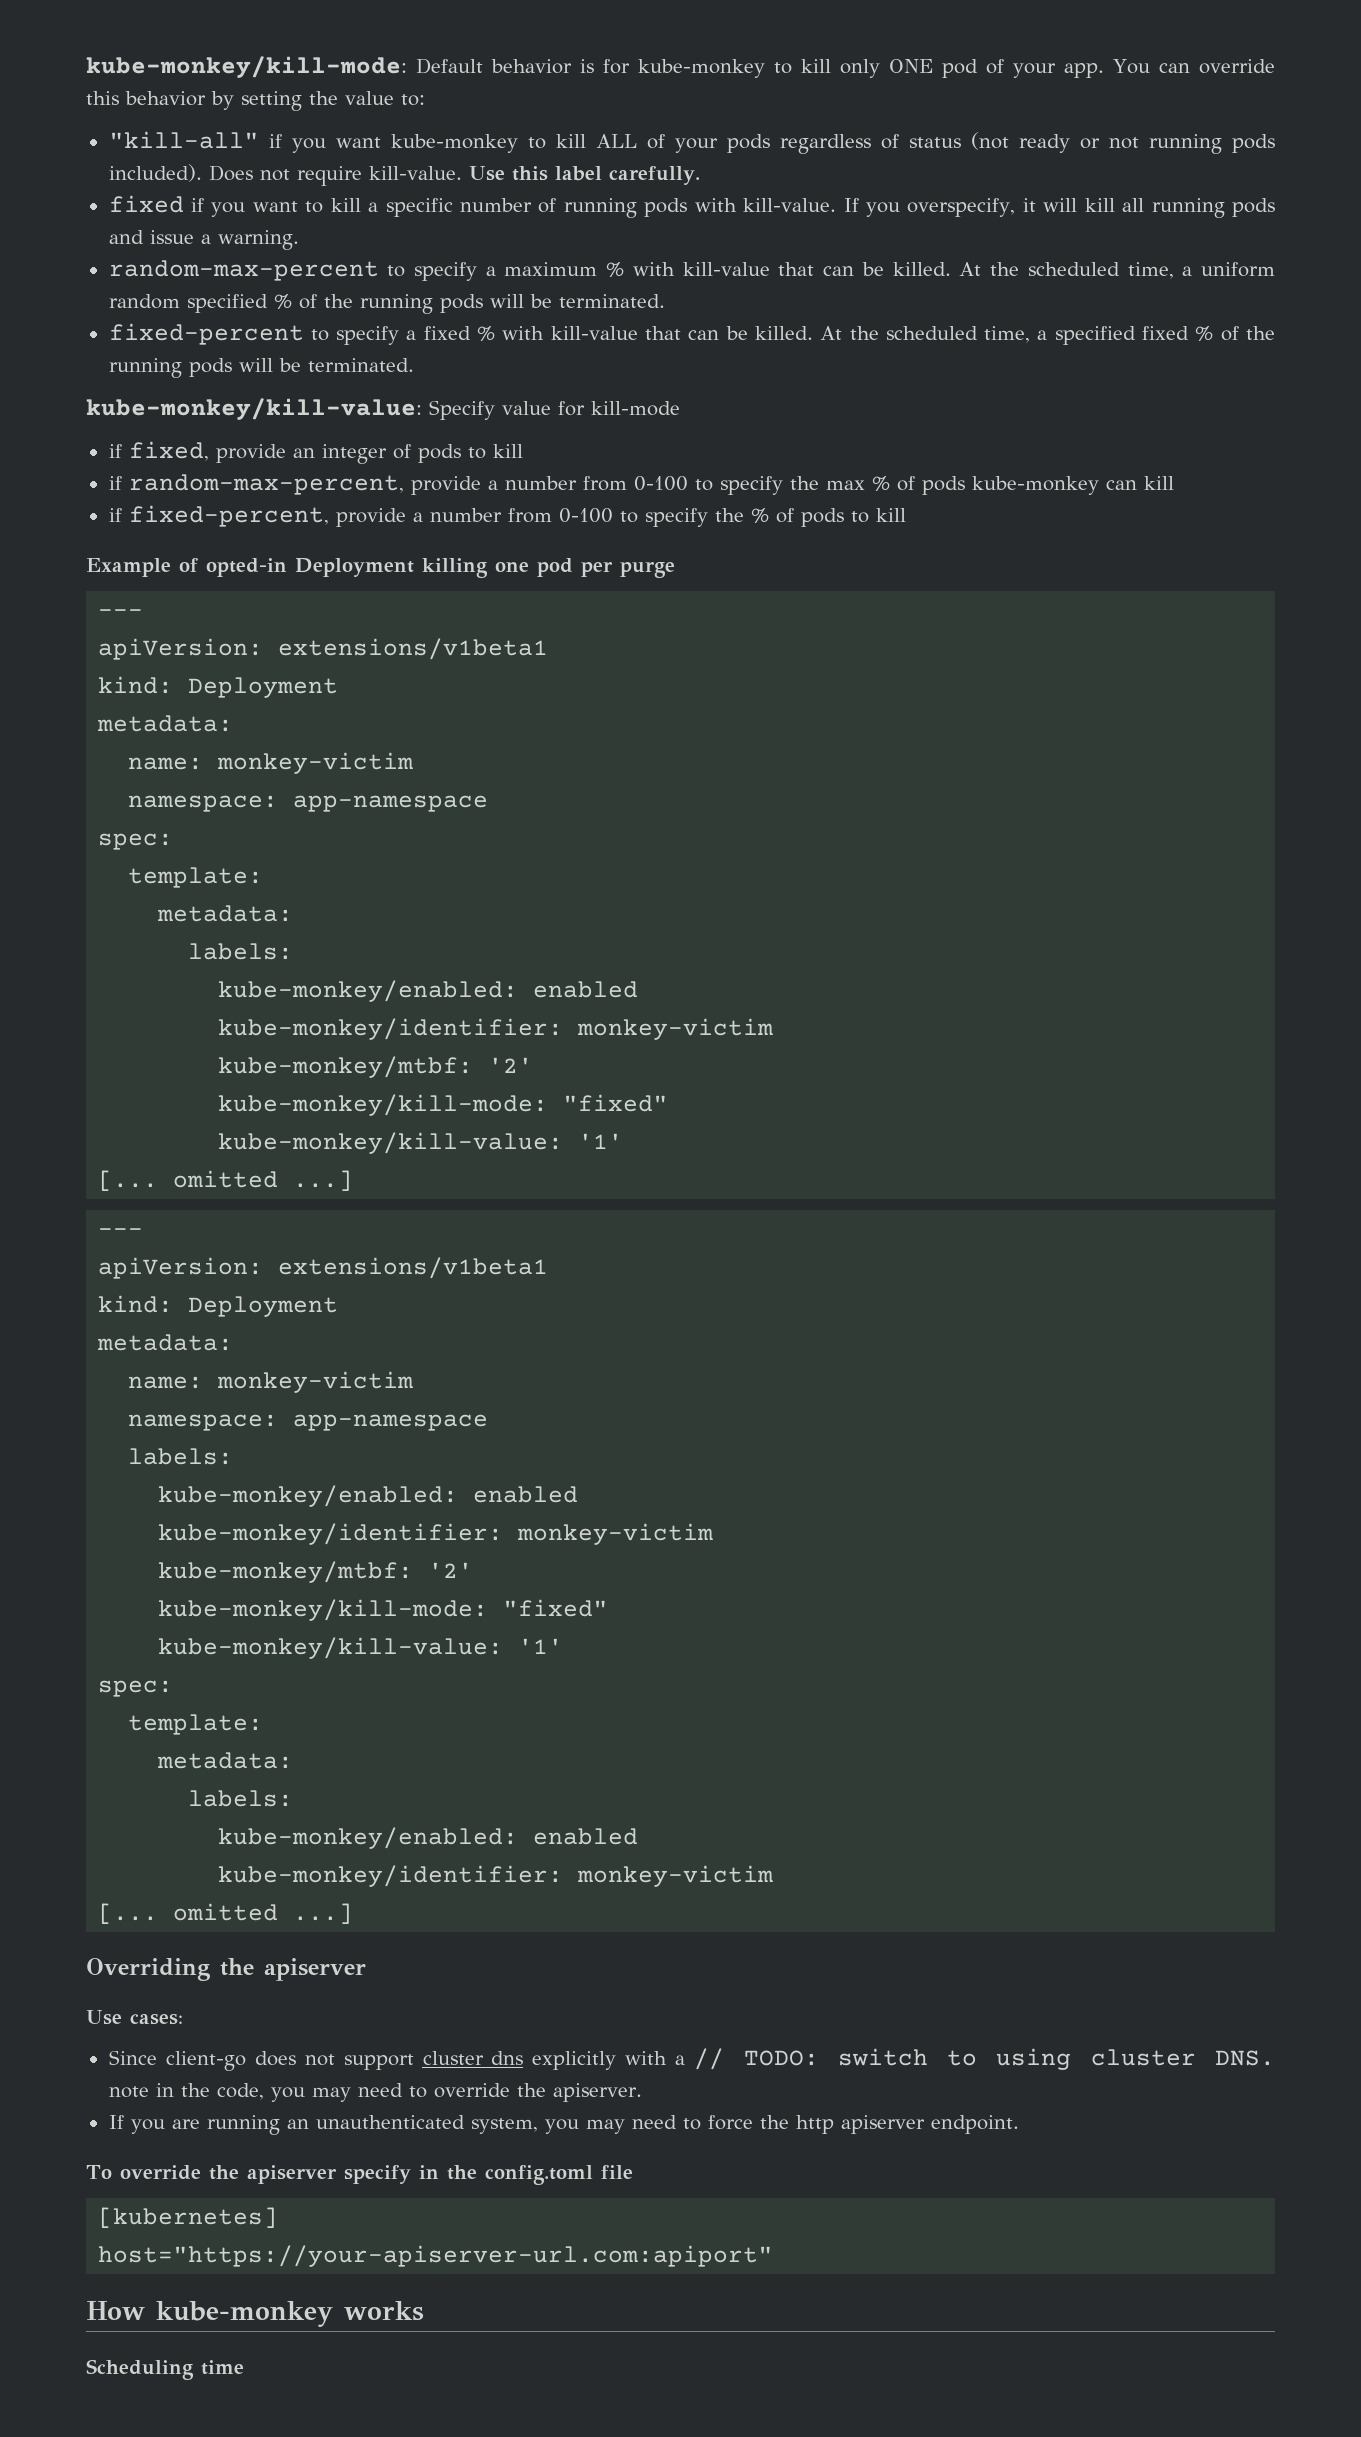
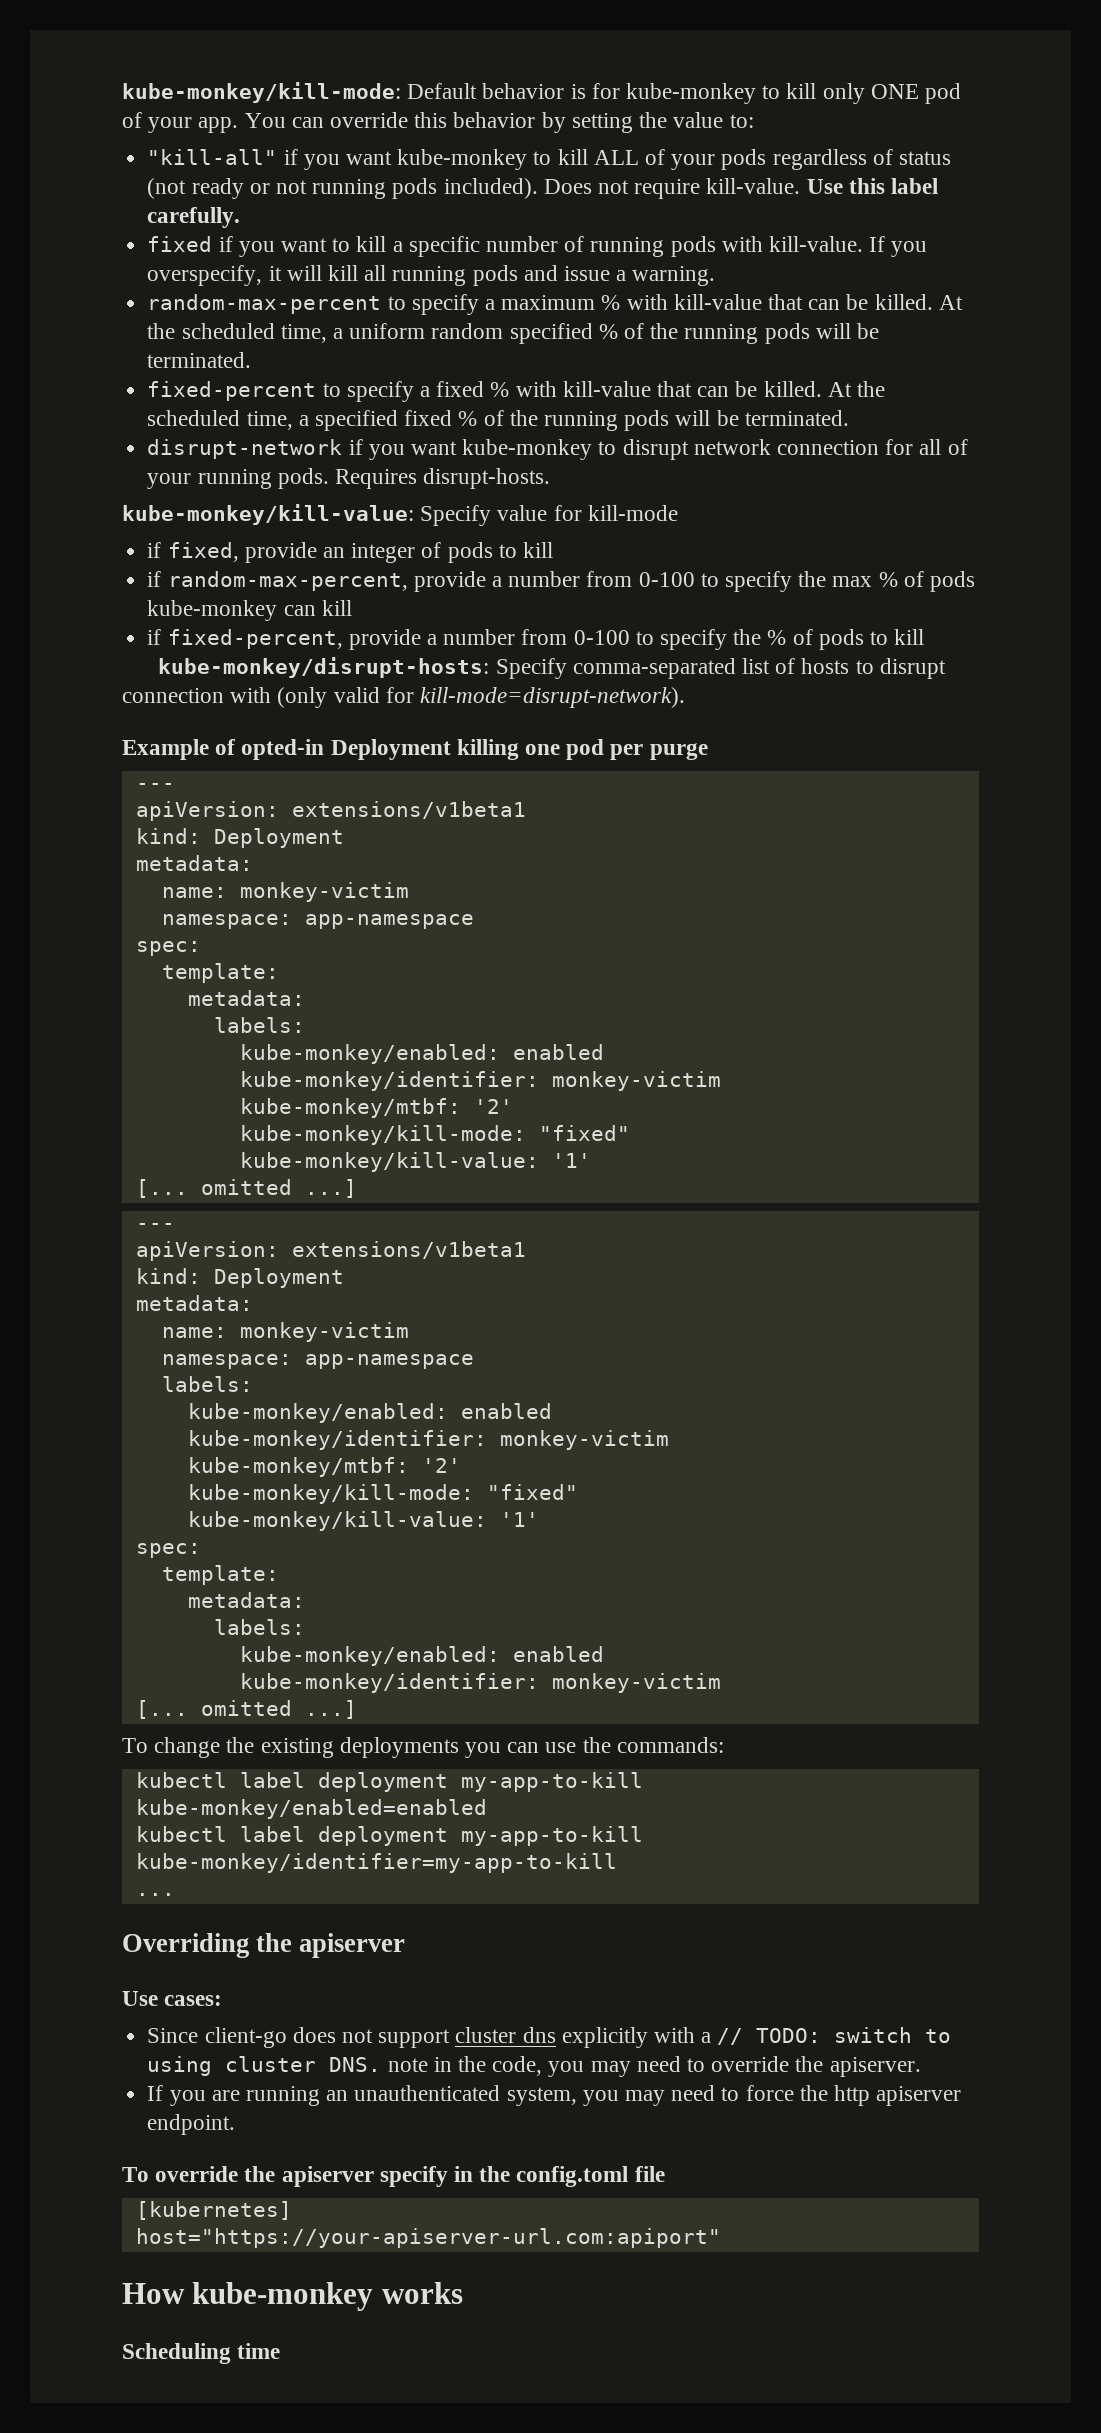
+ disrupt-network if you want kube-monkey to disrupt network connection for all of your running pods. Requires disrupt-hosts.
+ kube-monkey/disrupt-hosts: Specify comma-separated list of hosts to disrupt connection with (only valid for kill-mode=disrupt-network).
+ To change the existing deployments you can use the commands:
+ kubectl label deployment my-app-to-kill kube-monkey/enabled=enabled
+ kubectl label deployment my-app-to-kill kube-monkey/identifier=my-app-to-kill
+ ...

